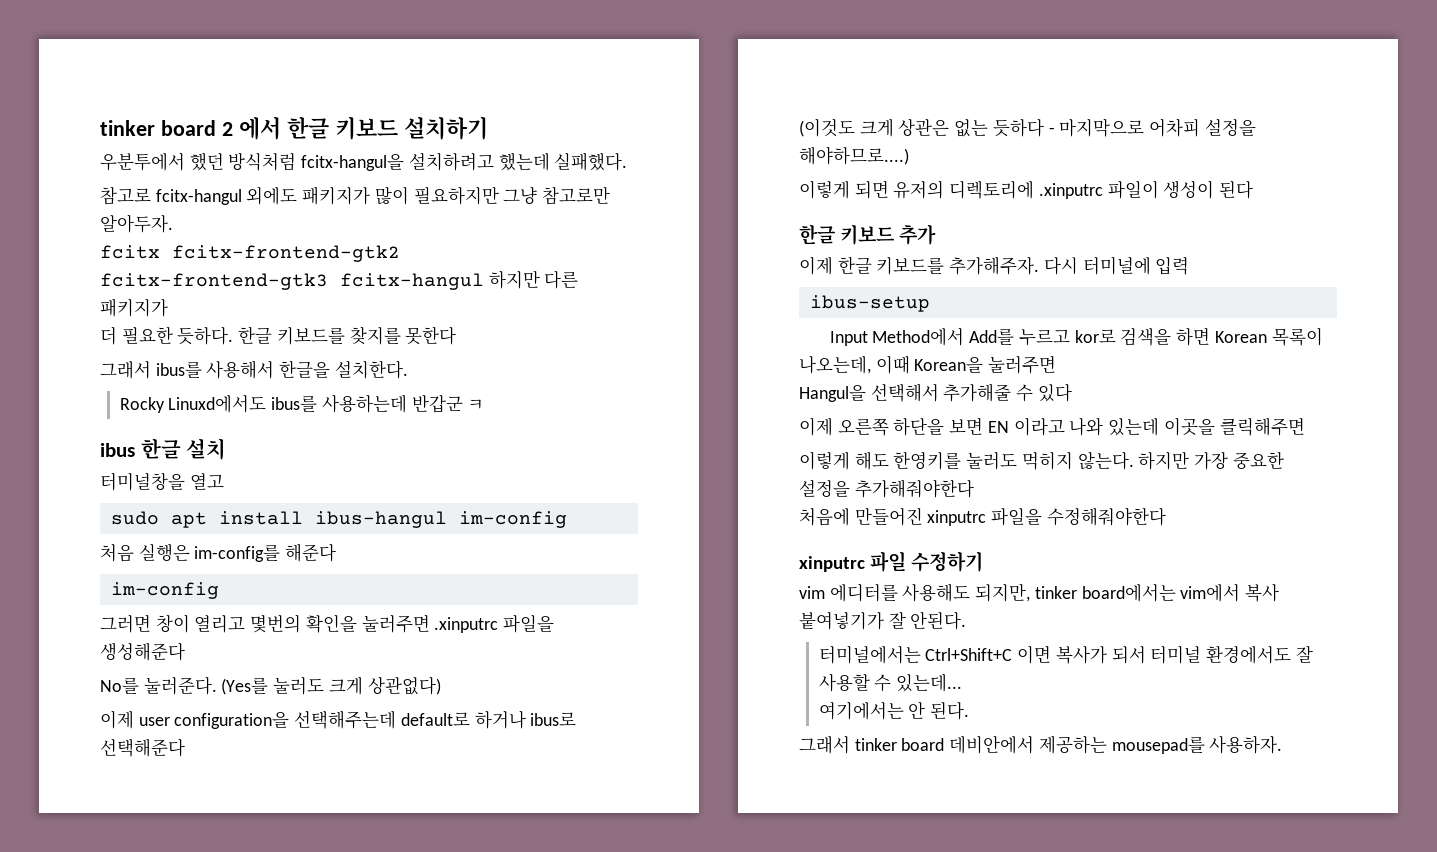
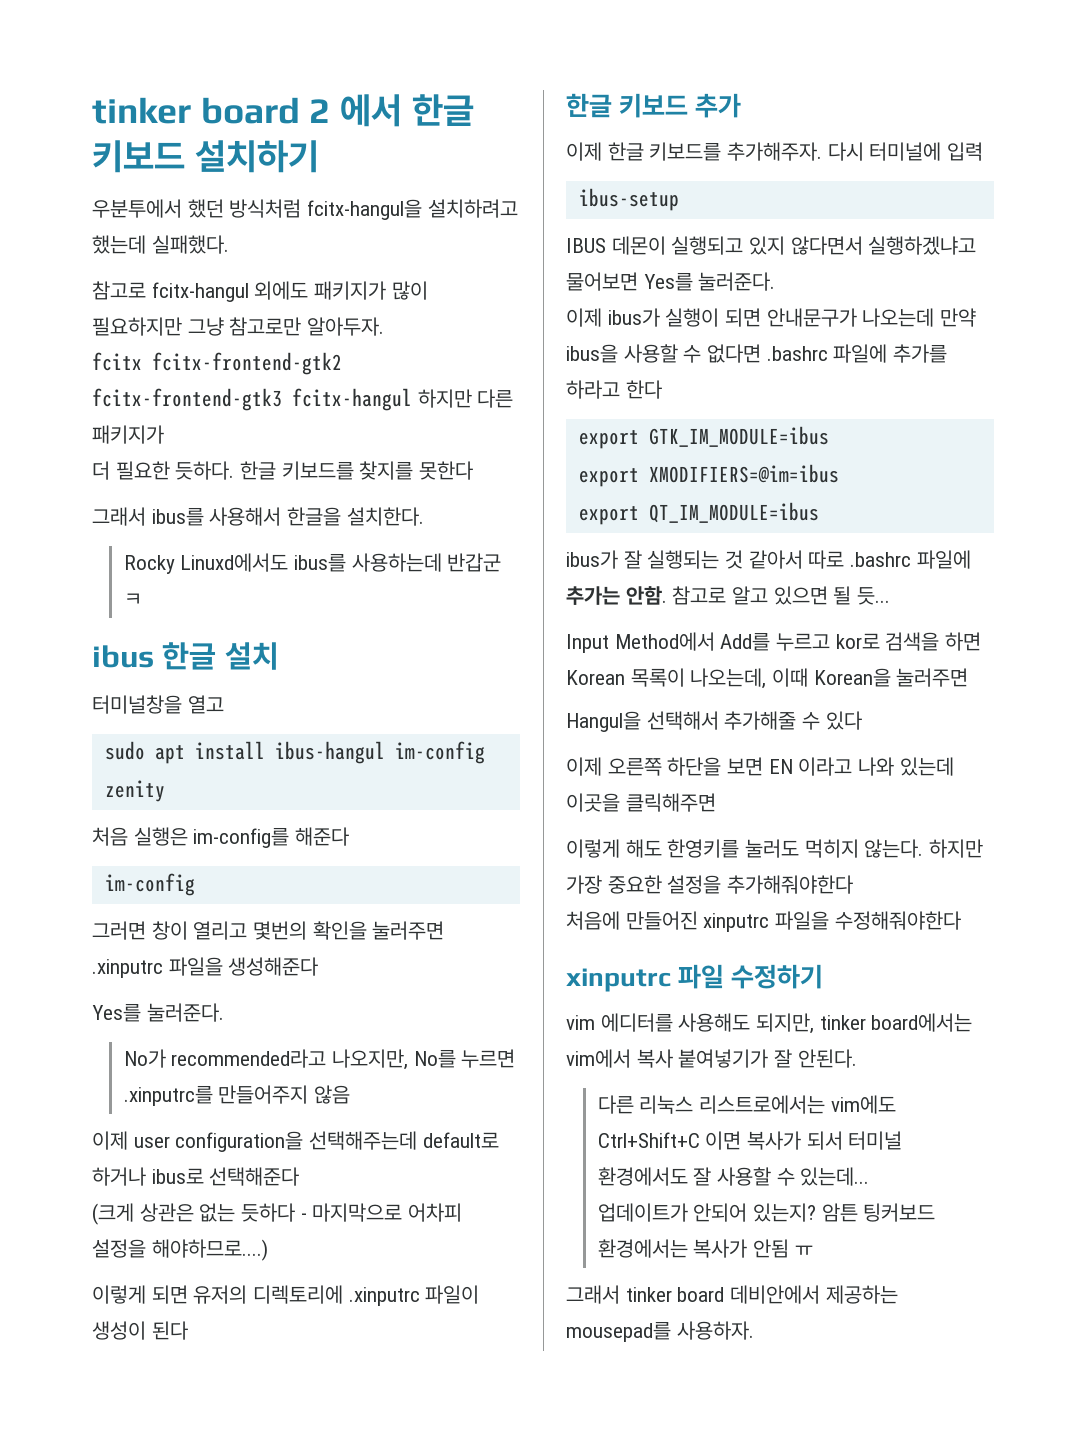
- sudo apt install ibus-hangul im-config
+ sudo apt install ibus-hangul im-config zenity
  그러면 창이 열리고 몇번의 확인을 눌러주면 .xinputrc 파일을 생성해준다
- No를 눌러준다. (Yes를 눌러도 크게 상관없다)
+ Yes를 눌러준다.
+ No가 recommended라고 나오지만, No를 누르면 .xinputrc를 만들어주지 않음
- (이것도 크게 상관은 없는 듯하다 - 마지막으로 어차피 설정을 해야하므로....)
+ (크게 상관은 없는 듯하다 - 마지막으로 어차피 설정을 해야하므로....)
+ IBUS 데몬이 실행되고 있지 않다면서 실행하겠냐고 물어보면 Yes를 눌러준다.
+ 이제 ibus가 실행이 되면 안내문구가 나오는데 만약 ibus을 사용할 수 없다면 .bashrc 파일에 추가를 하라고 한다
+ export GTK_IM_MODULE=ibus
+ export XMODIFIERS=@im=ibus
+ export QT_IM_MODULE=ibus
+ ibus가 잘 실행되는 것 같아서 따로 .bashrc 파일에 추가는 안함. 참고로 알고 있으면 될 듯...
- 터미널에서는 Ctrl+Shift+C 이면 복사가 되서 터미널 환경에서도 잘 사용할 수 있는데...
+ 다른 리눅스 리스트로에서는 vim에도 Ctrl+Shift+C 이면 복사가 되서 터미널 환경에서도 잘 사용할 수 있는데...
- 여기에서는 안 된다.
+ 업데이트가 안되어 있는지? 암튼 팅커보드 환경에서는 복사가 안됨 ㅠ

